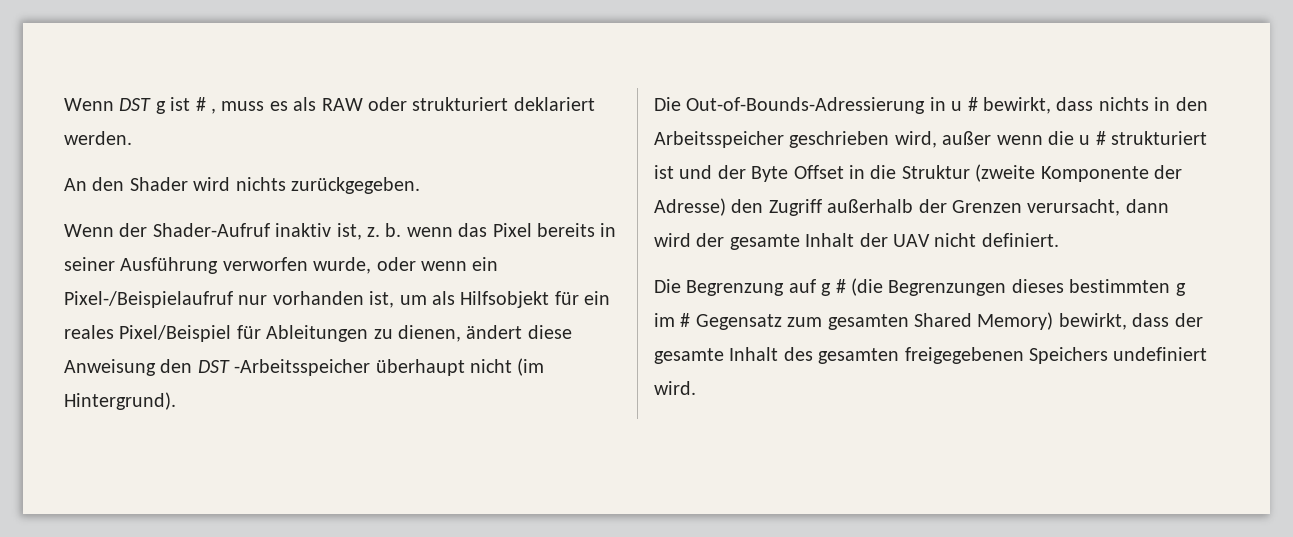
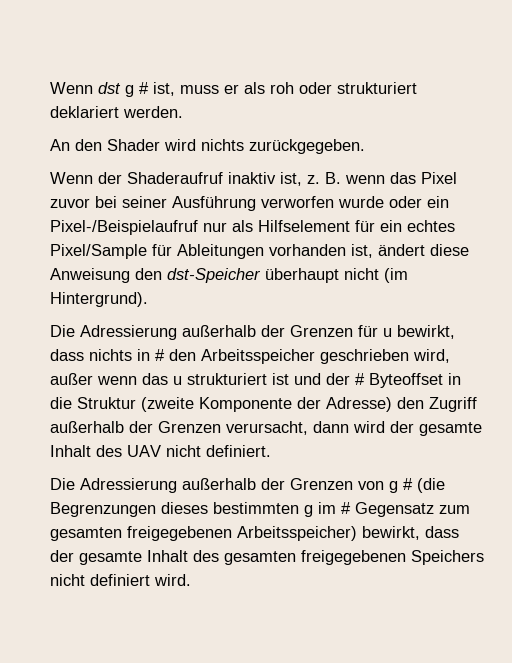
- Wenn DST g ist # , muss es als RAW oder strukturiert deklariert werden.
+ Wenn dst g # ist, muss er als roh oder strukturiert deklariert werden.
- Wenn der Shader-Aufruf inaktiv ist, z. b. wenn das Pixel bereits in seiner Ausführung verworfen wurde, oder wenn ein Pixel-/Beispielaufruf nur vorhanden ist, um als Hilfsobjekt für ein reales Pixel/Beispiel für Ableitungen zu dienen, ändert diese Anweisung den DST -Arbeitsspeicher überhaupt nicht (im Hintergrund).
+ Wenn der Shaderaufruf inaktiv ist, z. B. wenn das Pixel zuvor bei seiner Ausführung verworfen wurde oder ein Pixel-/Beispielaufruf nur als Hilfselement für ein echtes Pixel/Sample für Ableitungen vorhanden ist, ändert diese Anweisung den dst-Speicher überhaupt nicht (im Hintergrund).
- Die Out-of-Bounds-Adressierung in u # bewirkt, dass nichts in den Arbeitsspeicher geschrieben wird, außer wenn die u # strukturiert ist und der Byte Offset in die Struktur (zweite Komponente der Adresse) den Zugriff außerhalb der Grenzen verursacht, dann wird der gesamte Inhalt der UAV nicht definiert.
+ Die Adressierung außerhalb der Grenzen für u bewirkt, dass nichts in # den Arbeitsspeicher geschrieben wird, außer wenn das u strukturiert ist und der # Byteoffset in die Struktur (zweite Komponente der Adresse) den Zugriff außerhalb der Grenzen verursacht, dann wird der gesamte Inhalt des UAV nicht definiert.
- Die Begrenzung auf g # (die Begrenzungen dieses bestimmten g im # Gegensatz zum gesamten Shared Memory) bewirkt, dass der gesamte Inhalt des gesamten freigegebenen Speichers undefiniert wird.
+ Die Adressierung außerhalb der Grenzen von g # (die Begrenzungen dieses bestimmten g im # Gegensatz zum gesamten freigegebenen Arbeitsspeicher) bewirkt, dass der gesamte Inhalt des gesamten freigegebenen Speichers nicht definiert wird.

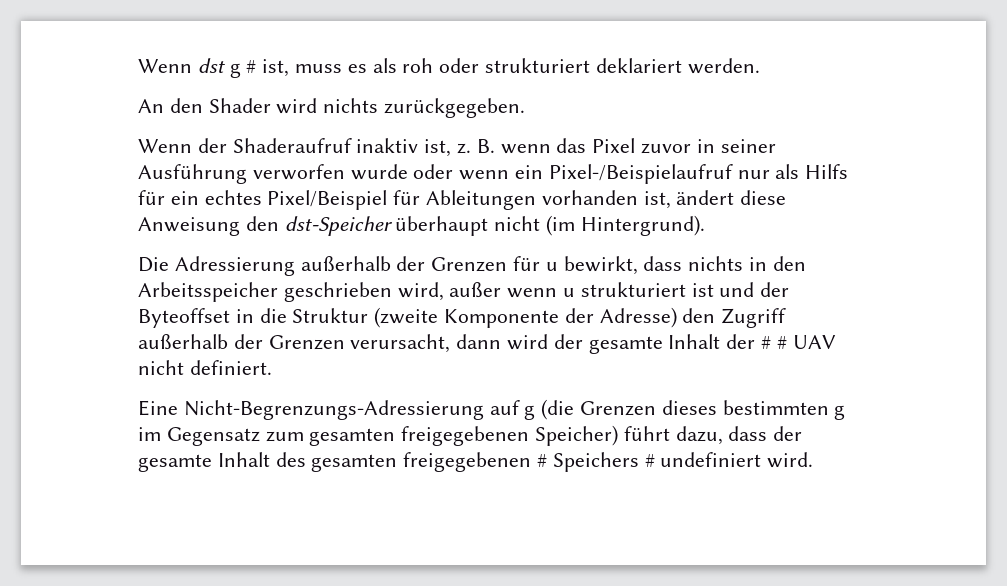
- Wenn dst g # ist, muss er als roh oder strukturiert deklariert werden.
+ Wenn dst g # ist, muss es als roh oder strukturiert deklariert werden.
- B. wenn das Pixel zuvor bei seiner Ausführung verworfen wurde oder ein Pixel-/Beispielaufruf nur als Hilfselement für ein echtes Pixel/Sample für Ableitungen vorhanden ist, ändert diese Anweisung den dst-Speicher überhaupt nicht (im Hintergrund).
+ B. wenn das Pixel zuvor in seiner Ausführung verworfen wurde oder wenn ein Pixel-/Beispielaufruf nur als Hilfs für ein echtes Pixel/Beispiel für Ableitungen vorhanden ist, ändert diese Anweisung den dst-Speicher überhaupt nicht (im Hintergrund).
- Die Adressierung außerhalb der Grenzen für u bewirkt, dass nichts in # den Arbeitsspeicher geschrieben wird, außer wenn das u strukturiert ist und der # Byteoffset in die Struktur (zweite Komponente der Adresse) den Zugriff außerhalb der Grenzen verursacht, dann wird der gesamte Inhalt des UAV nicht definiert.
+ Die Adressierung außerhalb der Grenzen für u bewirkt, dass nichts in den Arbeitsspeicher geschrieben wird, außer wenn u strukturiert ist und der Byteoffset in die Struktur (zweite Komponente der Adresse) den Zugriff außerhalb der Grenzen verursacht, dann wird der gesamte Inhalt der # # UAV nicht definiert.
- Die Adressierung außerhalb der Grenzen von g # (die Begrenzungen dieses bestimmten g im # Gegensatz zum gesamten freigegebenen Arbeitsspeicher) bewirkt, dass der gesamte Inhalt des gesamten freigegebenen Speichers nicht definiert wird.
+ Eine Nicht-Begrenzungs-Adressierung auf g (die Grenzen dieses bestimmten g im Gegensatz zum gesamten freigegebenen Speicher) führt dazu, dass der gesamte Inhalt des gesamten freigegebenen # Speichers # undefiniert wird.

